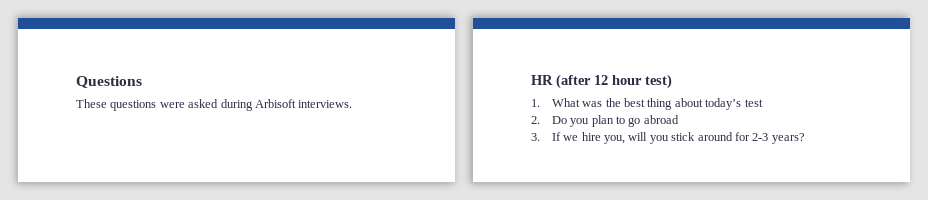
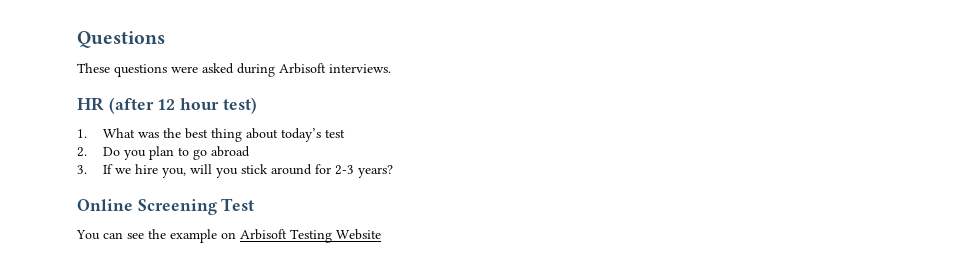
+ Online Screening Test
+ You can see the example on Arbisoft Testing Website

